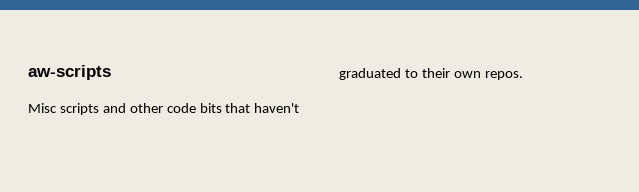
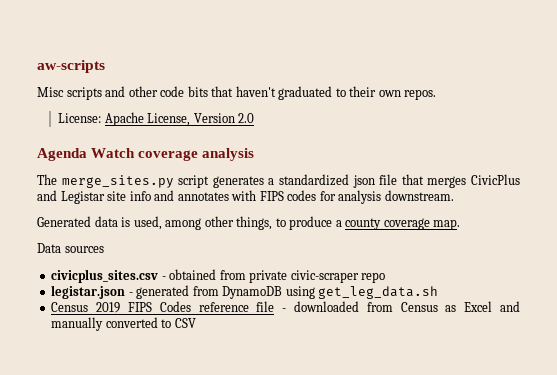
+ License: Apache License, Version 2.0
+ Agenda Watch coverage analysis
+ The merge_sites.py script generates a standardized json file that merges CivicPlus and Legistar site info and annotates with FIPS codes for analysis downstream.
+ Generated data is used, among other things, to produce a county coverage map.
+ Data sources
+ civicplus_sites.csv - obtained from private civic-scraper repo
+ legistar.json - generated from DynamoDB using get_leg_data.sh
+ Census 2019 FIPS Codes reference file - downloaded from Census as Excel and manually converted to CSV

